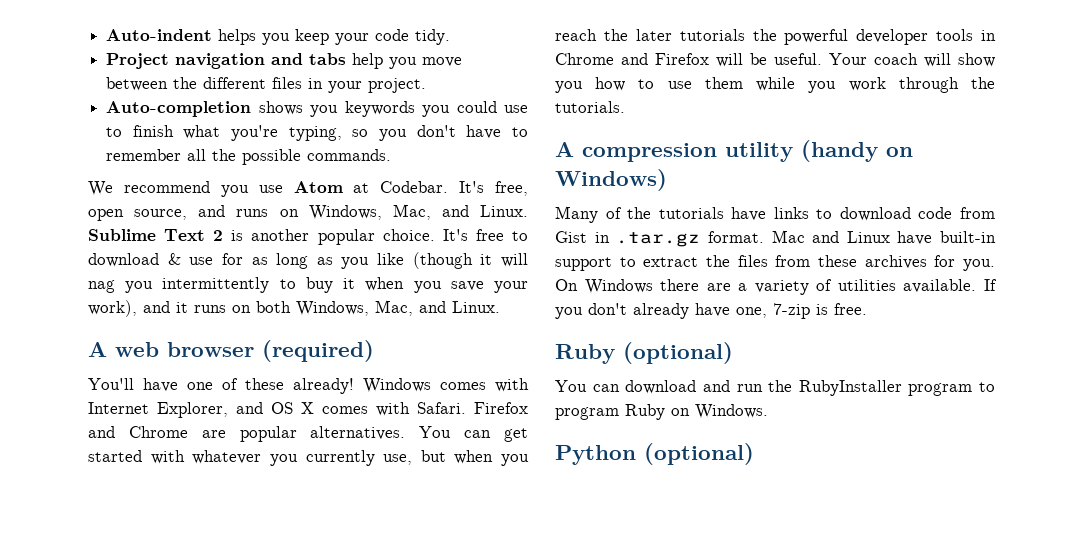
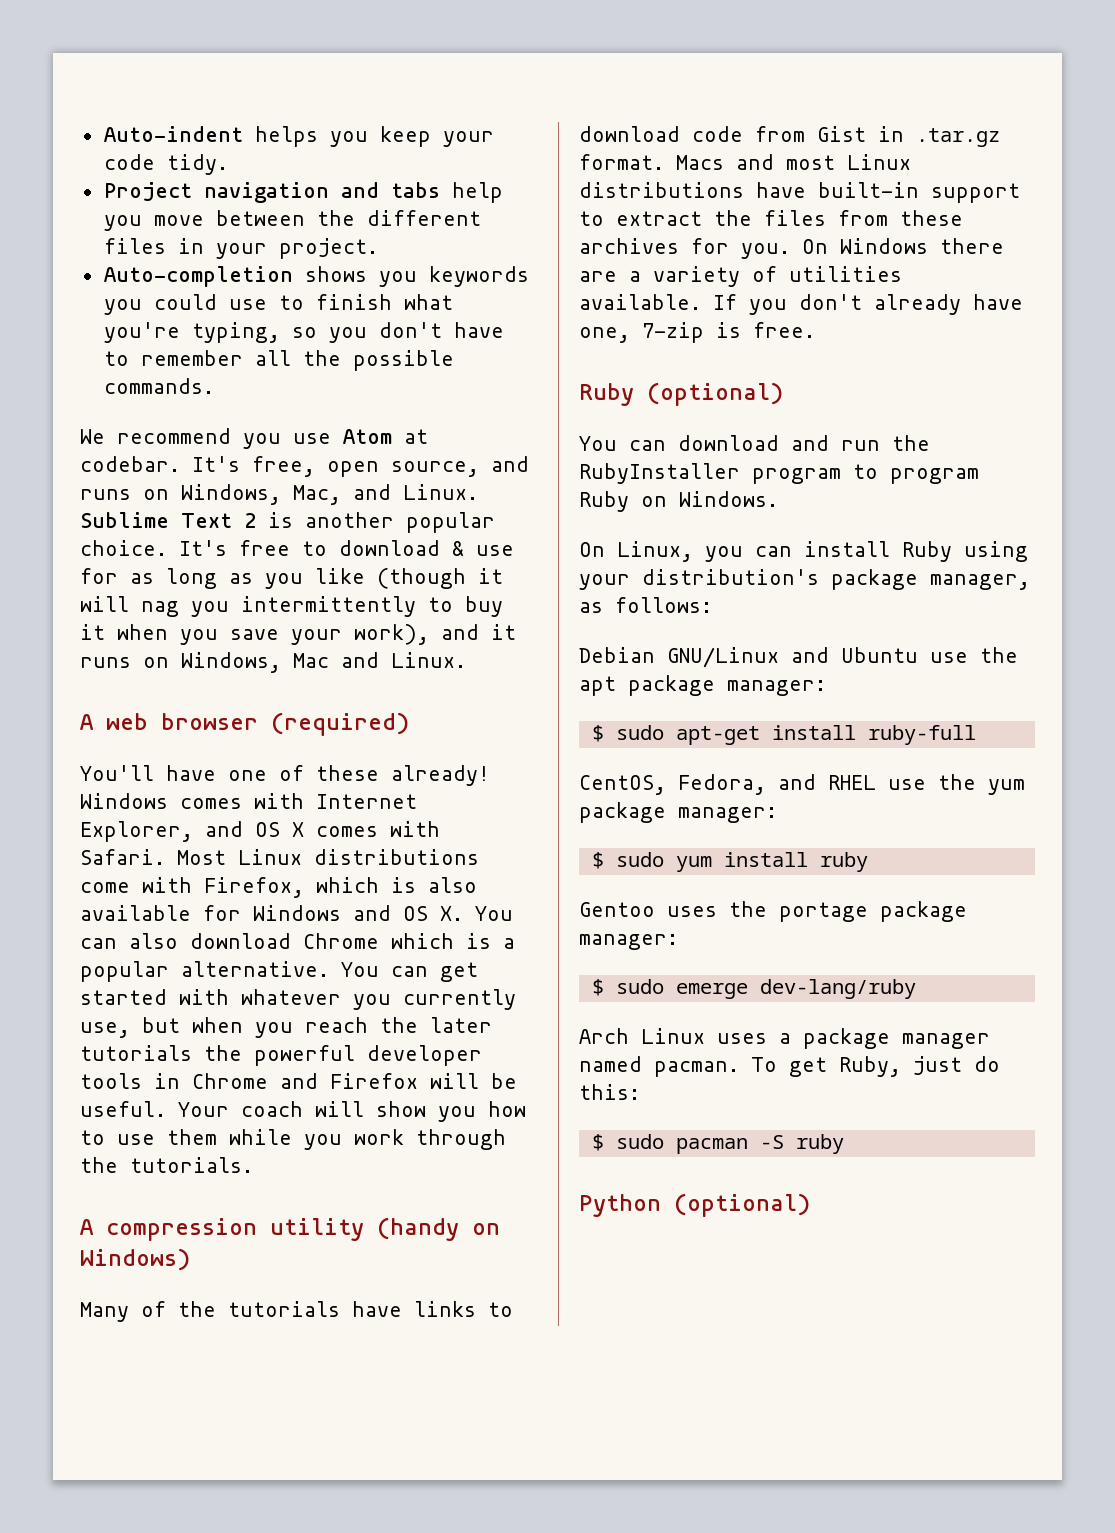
- We recommend you use Atom at Codebar.
+ We recommend you use Atom at codebar.
- It's free to download & use for as long as you like (though it will nag you intermittently to buy it when you save your work), and it runs on both Windows, Mac, and Linux.
+ It's free to download & use for as long as you like (though it will nag you intermittently to buy it when you save your work), and it runs on Windows, Mac and Linux.
- Firefox and Chrome are popular alternatives.
+ Most Linux distributions come with Firefox, which is also available for Windows and OS X. You can also download Chrome which is a popular alternative.
- Mac and Linux have built-in support to extract the files from these archives for you.
+ Macs and most Linux distributions have built-in support to extract the files from these archives for you.
+ On Linux, you can install Ruby using your distribution's package manager, as follows:
+ Debian GNU/Linux and Ubuntu use the apt package manager:
+ $ sudo apt-get install ruby-full
+ CentOS, Fedora, and RHEL use the yum package manager:
+ $ sudo yum install ruby
+ Gentoo uses the portage package manager:
+ $ sudo emerge dev-lang/ruby
+ Arch Linux uses a package manager named pacman. To get Ruby, just do this:
+ $ sudo pacman -S ruby

